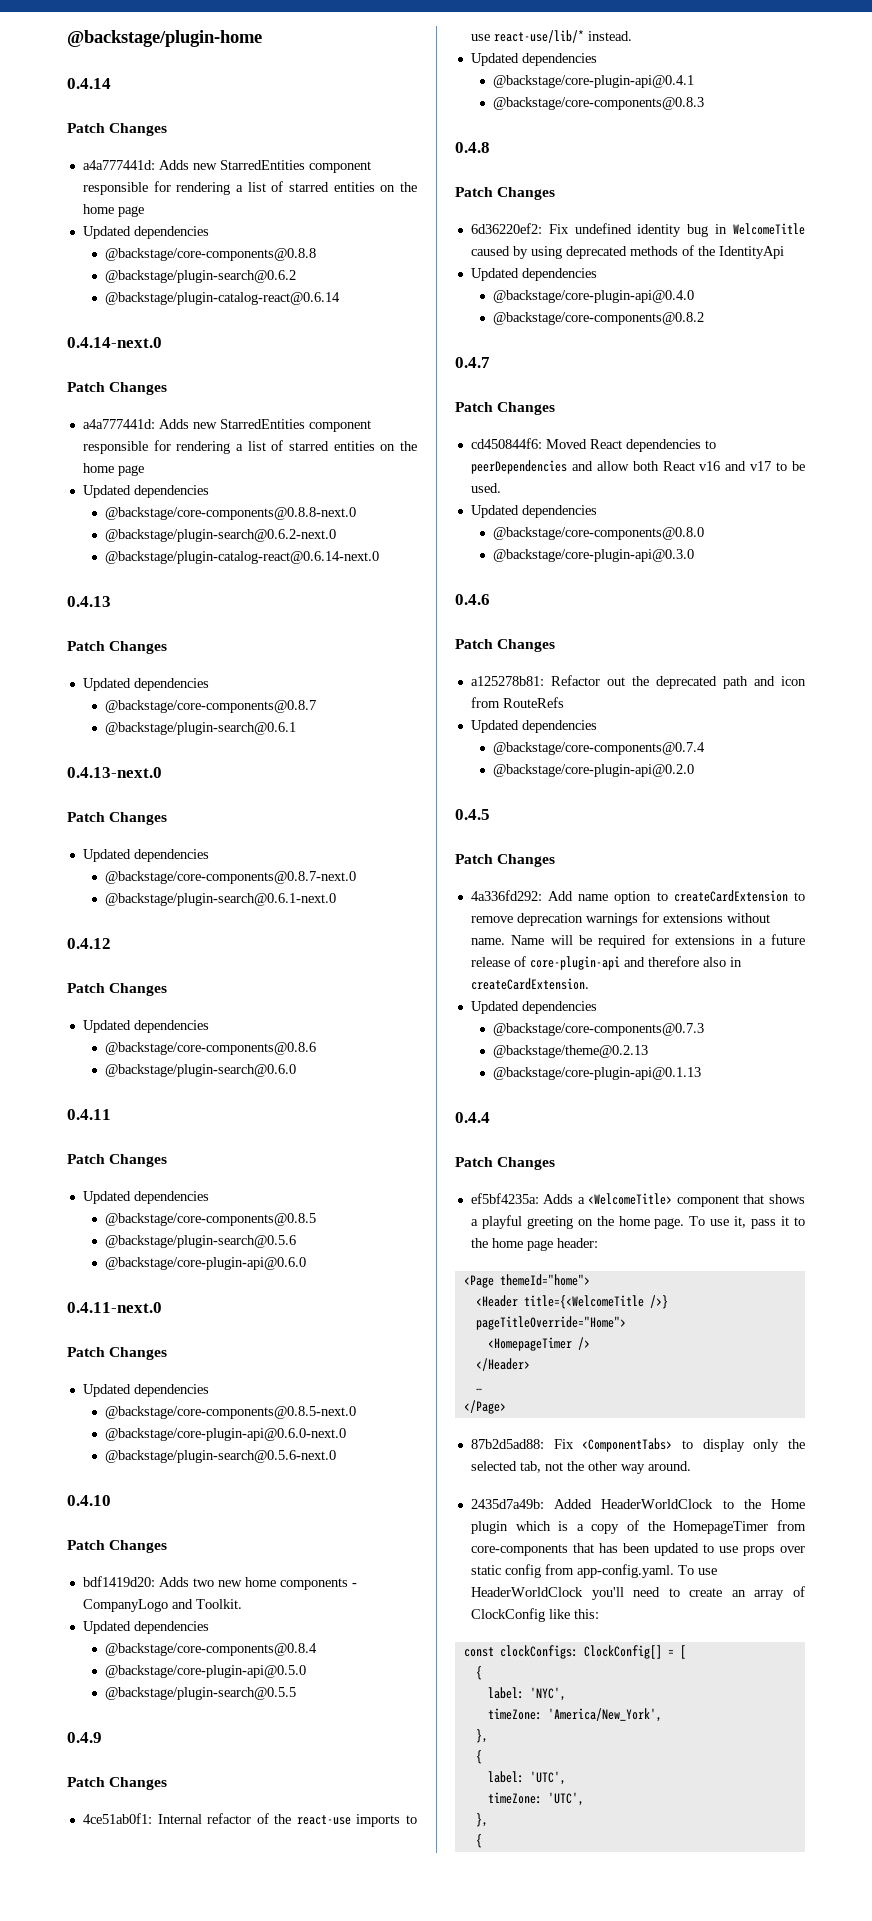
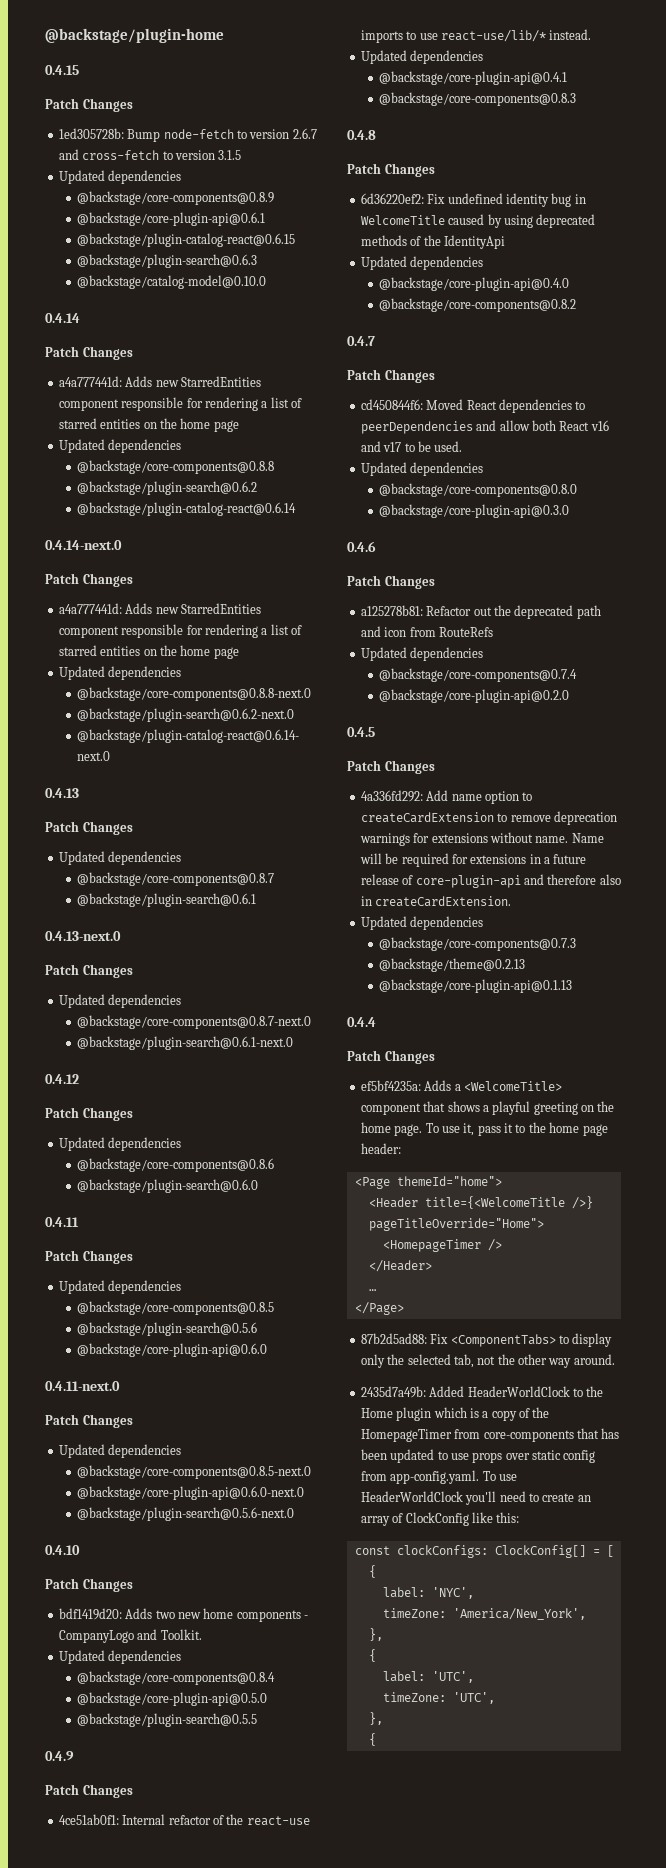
+ 0.4.15
+ Patch Changes
+ 1ed305728b: Bump node-fetch to version 2.6.7 and cross-fetch to version 3.1.5
+ Updated dependencies
+ @backstage/core-components@0.8.9
+ @backstage/core-plugin-api@0.6.1
+ @backstage/plugin-catalog-react@0.6.15
+ @backstage/plugin-search@0.6.3
+ @backstage/catalog-model@0.10.0

